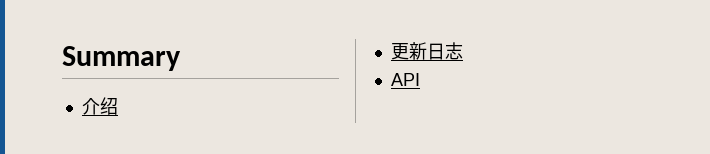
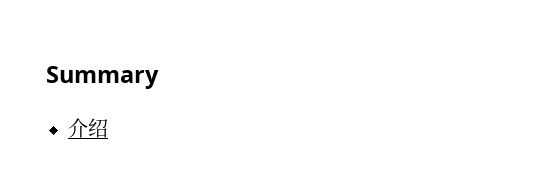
- 更新日志
- API

